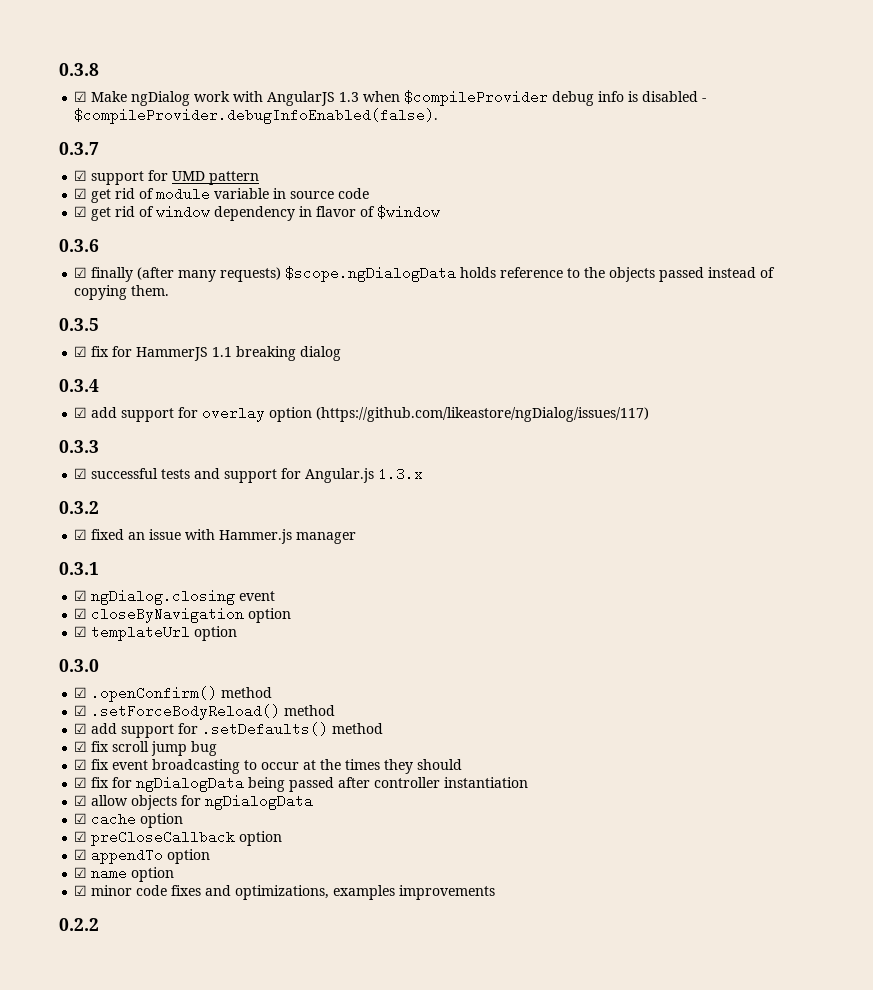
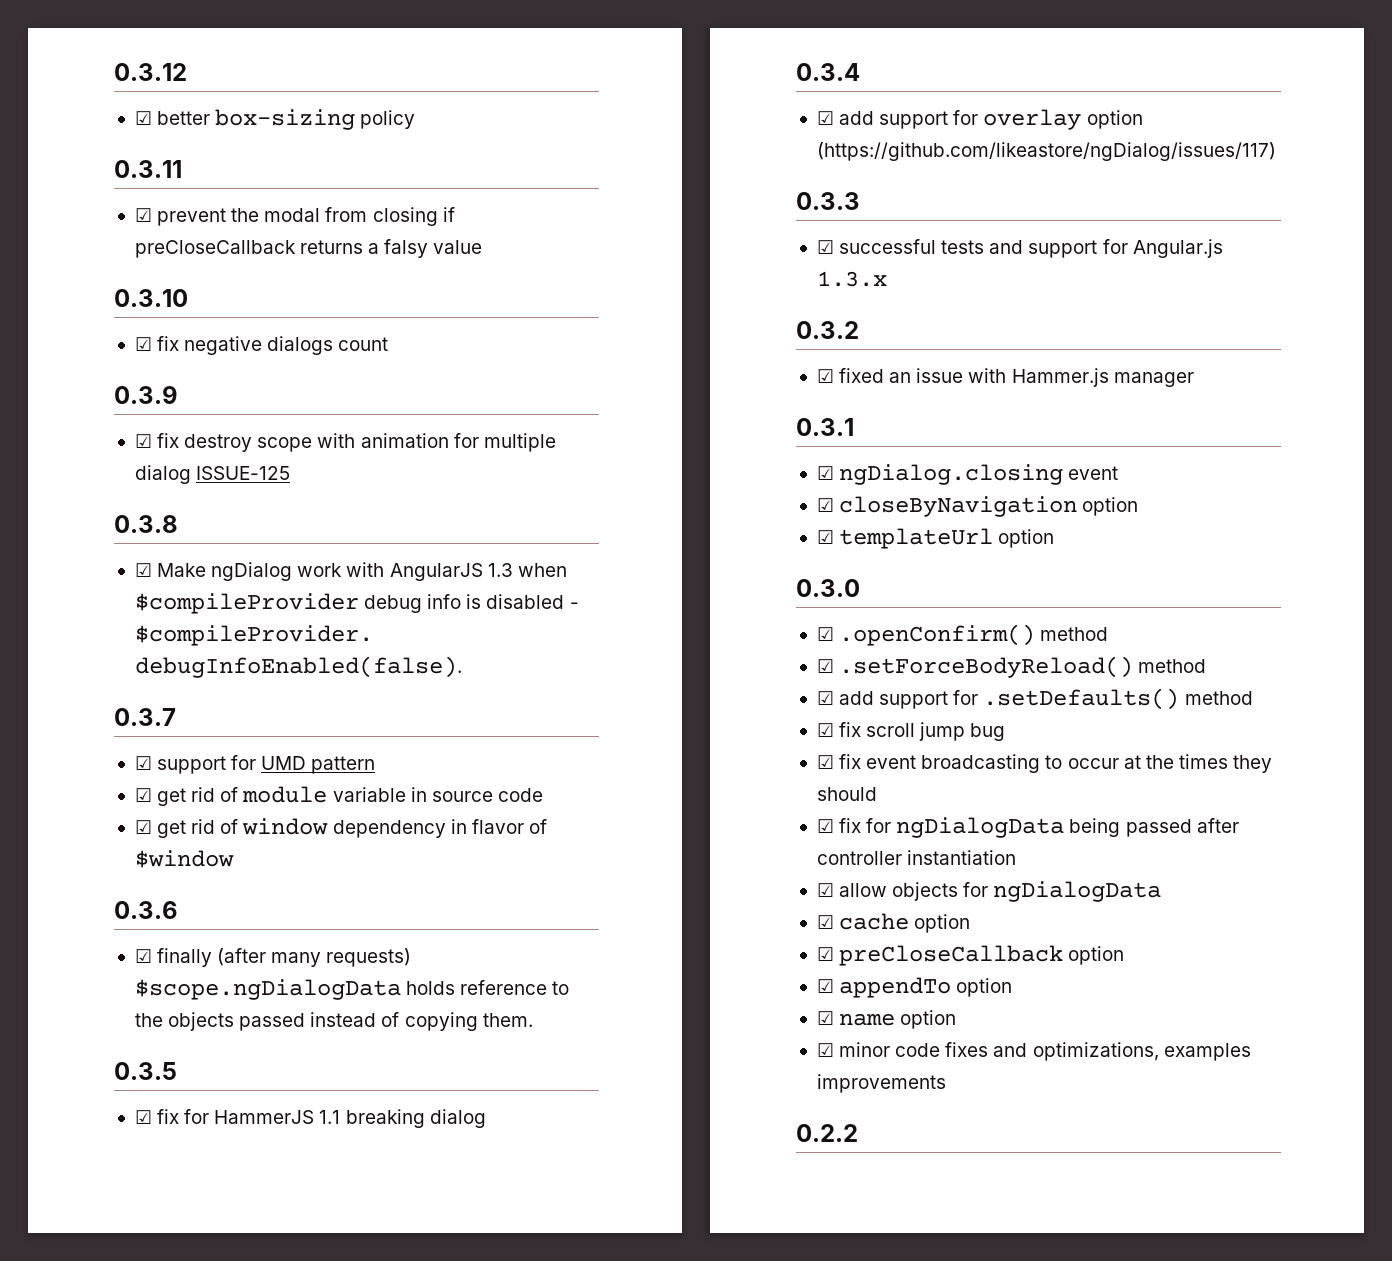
+ 0.3.12
+ ☑ better box-sizing policy
+ 0.3.11
+ ☑ prevent the modal from closing if preCloseCallback returns a falsy value
+ 0.3.10
+ ☑ fix negative dialogs count
+ 0.3.9
+ ☑ fix destroy scope with animation for multiple dialog ISSUE-125

